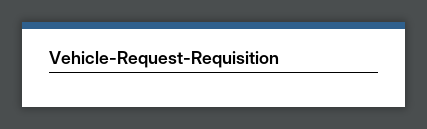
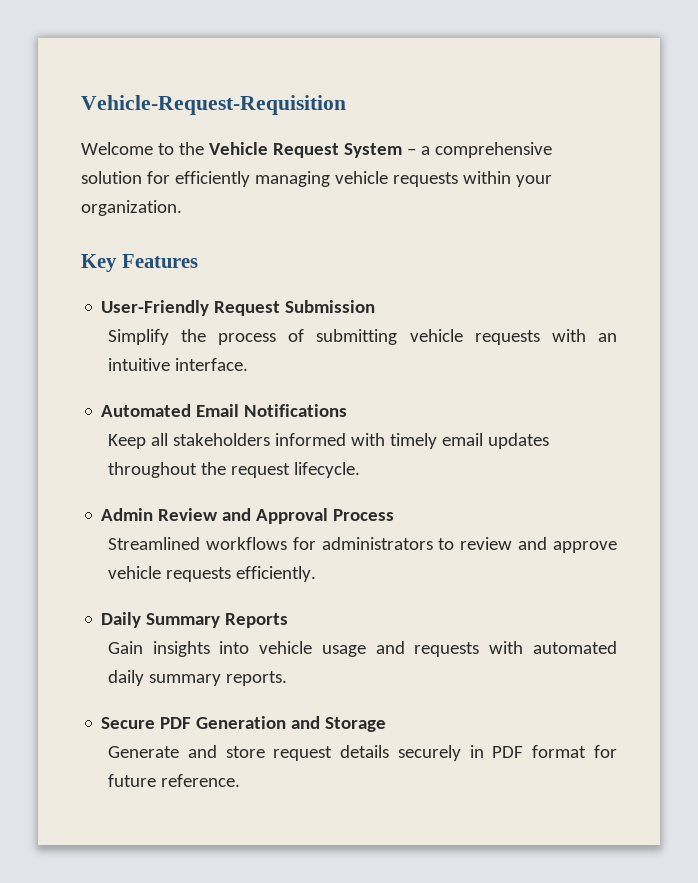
+ Welcome to the Vehicle Request System – a comprehensive solution for efficiently managing vehicle requests within your organization.
+ Key Features
+ User-Friendly Request Submission
+ Simplify the process of submitting vehicle requests with an intuitive interface.
+ Automated Email Notifications
+ Keep all stakeholders informed with timely email updates throughout the request lifecycle.
+ Admin Review and Approval Process
+ Streamlined workflows for administrators to review and approve vehicle requests efficiently.
+ Daily Summary Reports
+ Gain insights into vehicle usage and requests with automated daily summary reports.
+ Secure PDF Generation and Storage
+ Generate and store request details securely in PDF format for future reference.

